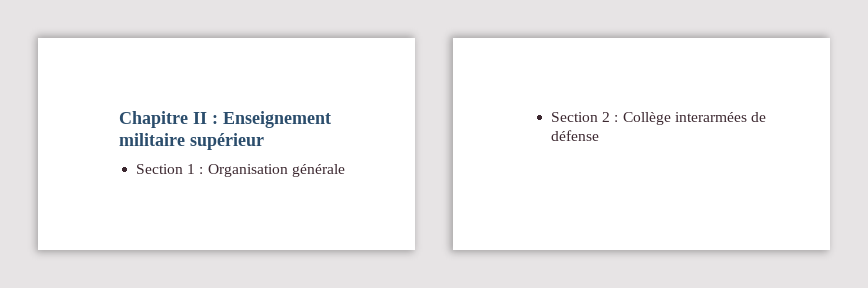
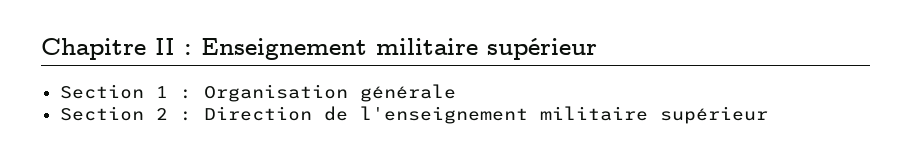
- Section 2 : Collège interarmées de défense
+ Section 2 : Direction de l'enseignement militaire supérieur

